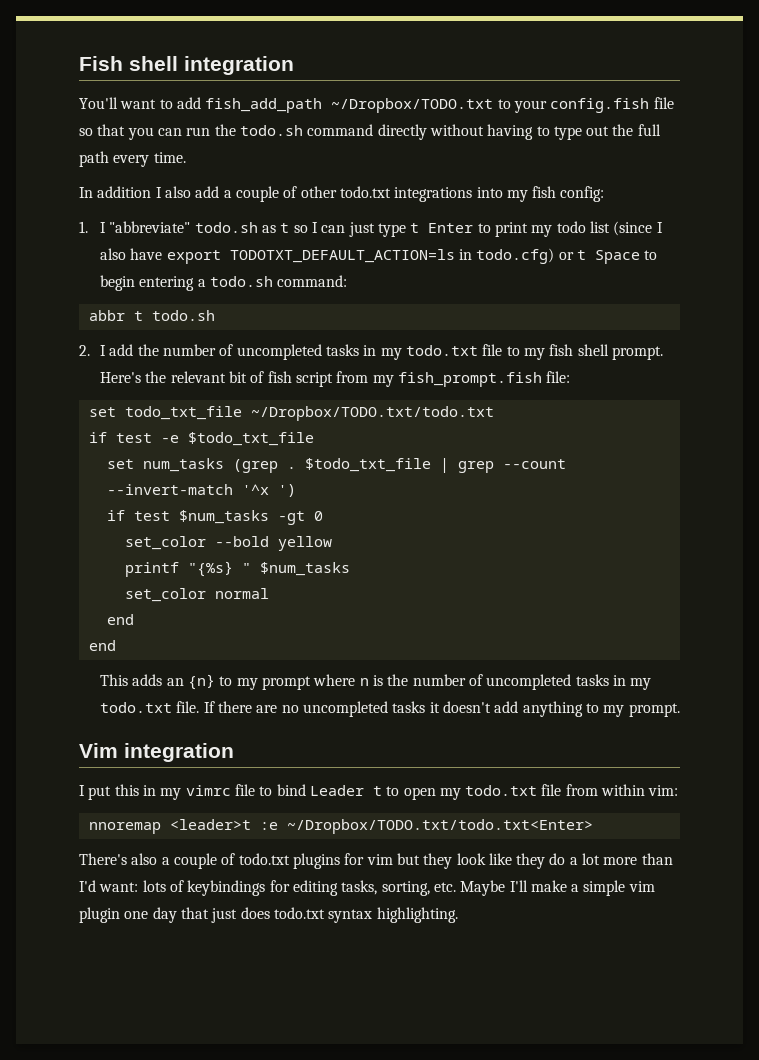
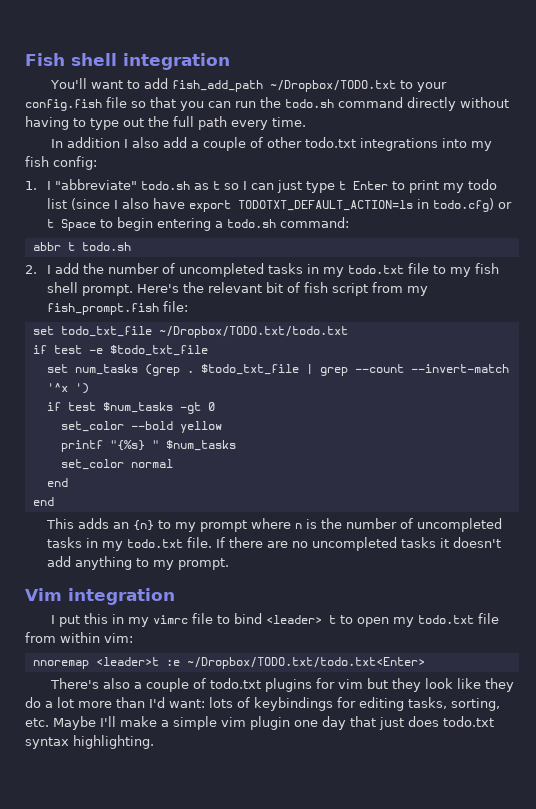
- I put this in my vimrc file to bind Leader t to open my todo.txt file from within vim:
+ I put this in my vimrc file to bind <leader> t to open my todo.txt file from within vim:

